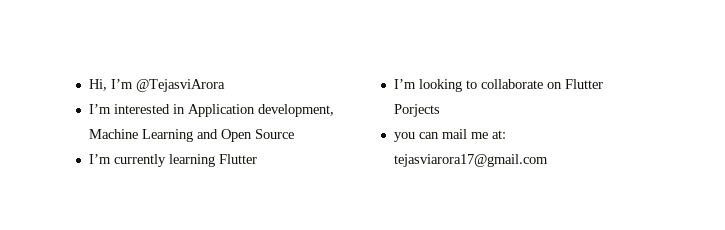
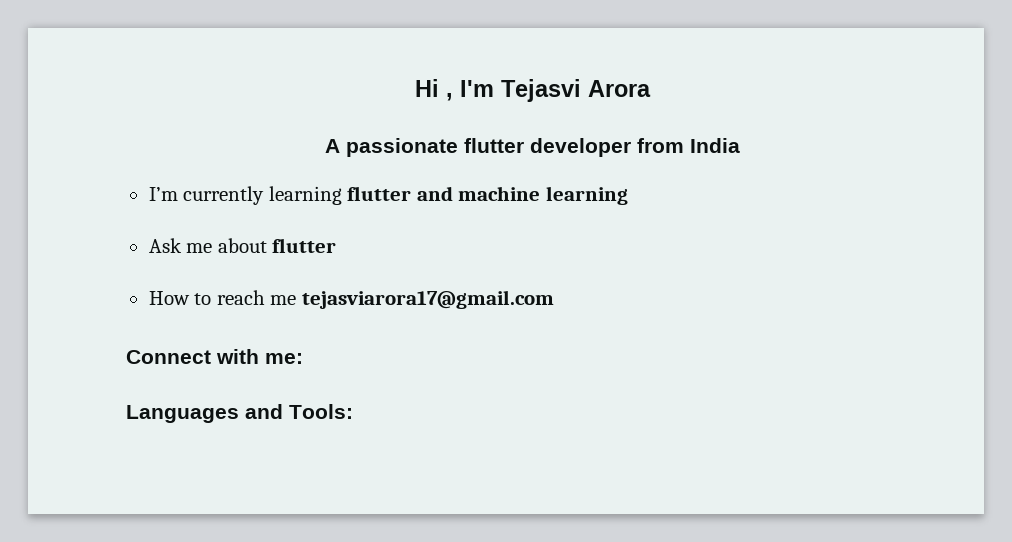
- Hi, I’m @TejasviArora
- I’m interested in Application development, Machine Learning and Open Source
- I’m currently learning Flutter
- I’m looking to collaborate on Flutter Porjects
- you can mail me at: tejasviarora17@gmail.com
+ Hi , I'm Tejasvi Arora
+ A passionate flutter developer from India
+ I’m currently learning flutter and machine learning
+ Ask me about flutter
+ How to reach me tejasviarora17@gmail.com
+ Connect with me:
+ Languages and Tools:

